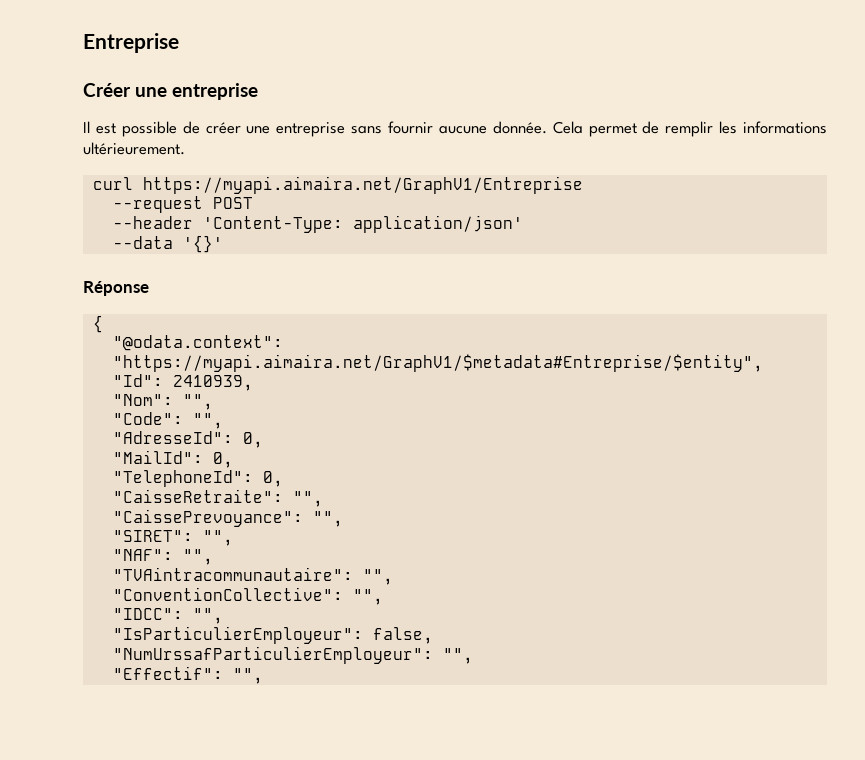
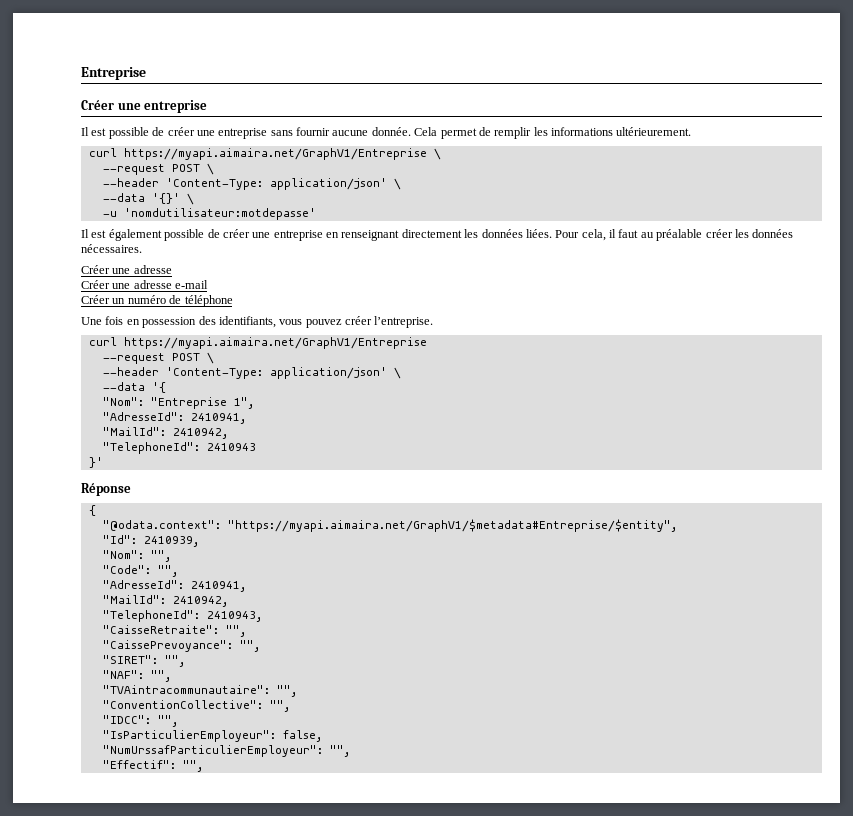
- curl https://myapi.aimaira.net/GraphV1/Entreprise
- --request POST
- --header 'Content-Type: application/json'
+ curl https://myapi.aimaira.net/GraphV1/Entreprise \
+ --request POST \
+ --header 'Content-Type: application/json' \
- --data '{}'
+ --data '{}' \
+ -u 'nomdutilisateur:motdepasse'
+ Il est également possible de créer une entreprise en renseignant directement les données liées. Pour cela, il faut au préalable créer les données nécessaires.
+ Créer une adresse
+ Créer une adresse e-mail
+ Créer un numéro de téléphone
+ Une fois en possession des identifiants, vous pouvez créer l’entreprise.
+ curl https://myapi.aimaira.net/GraphV1/Entreprise
+ --request POST \
+ --header 'Content-Type: application/json' \
+ --data '{
+ "Nom": "Entreprise 1",
+ "AdresseId": 2410941,
+ "MailId": 2410942,
+ "TelephoneId": 2410943
+ }'
  "Code": "",
- "AdresseId": 0,
- "MailId": 0,
- "TelephoneId": 0,
+ "AdresseId": 2410941,
+ "MailId": 2410942,
+ "TelephoneId": 2410943,

